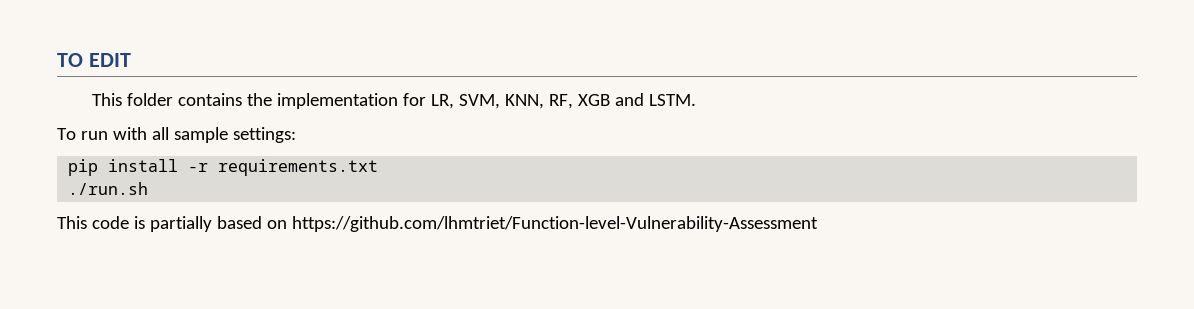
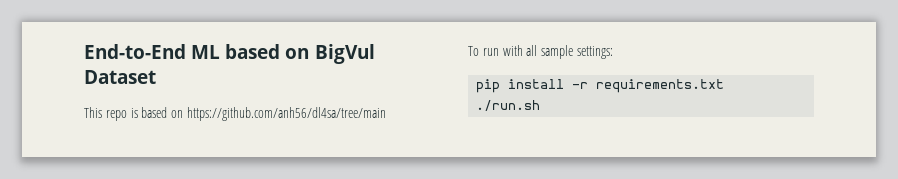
- TO EDIT
- This folder contains the implementation for LR, SVM, KNN, RF, XGB and LSTM.
+ End-to-End ML based on BigVul Dataset
+ This repo is based on https://github.com/anh56/dl4sa/tree/main
- This code is partially based on https://github.com/lhmtriet/Function-level-Vulnerability-Assessment

